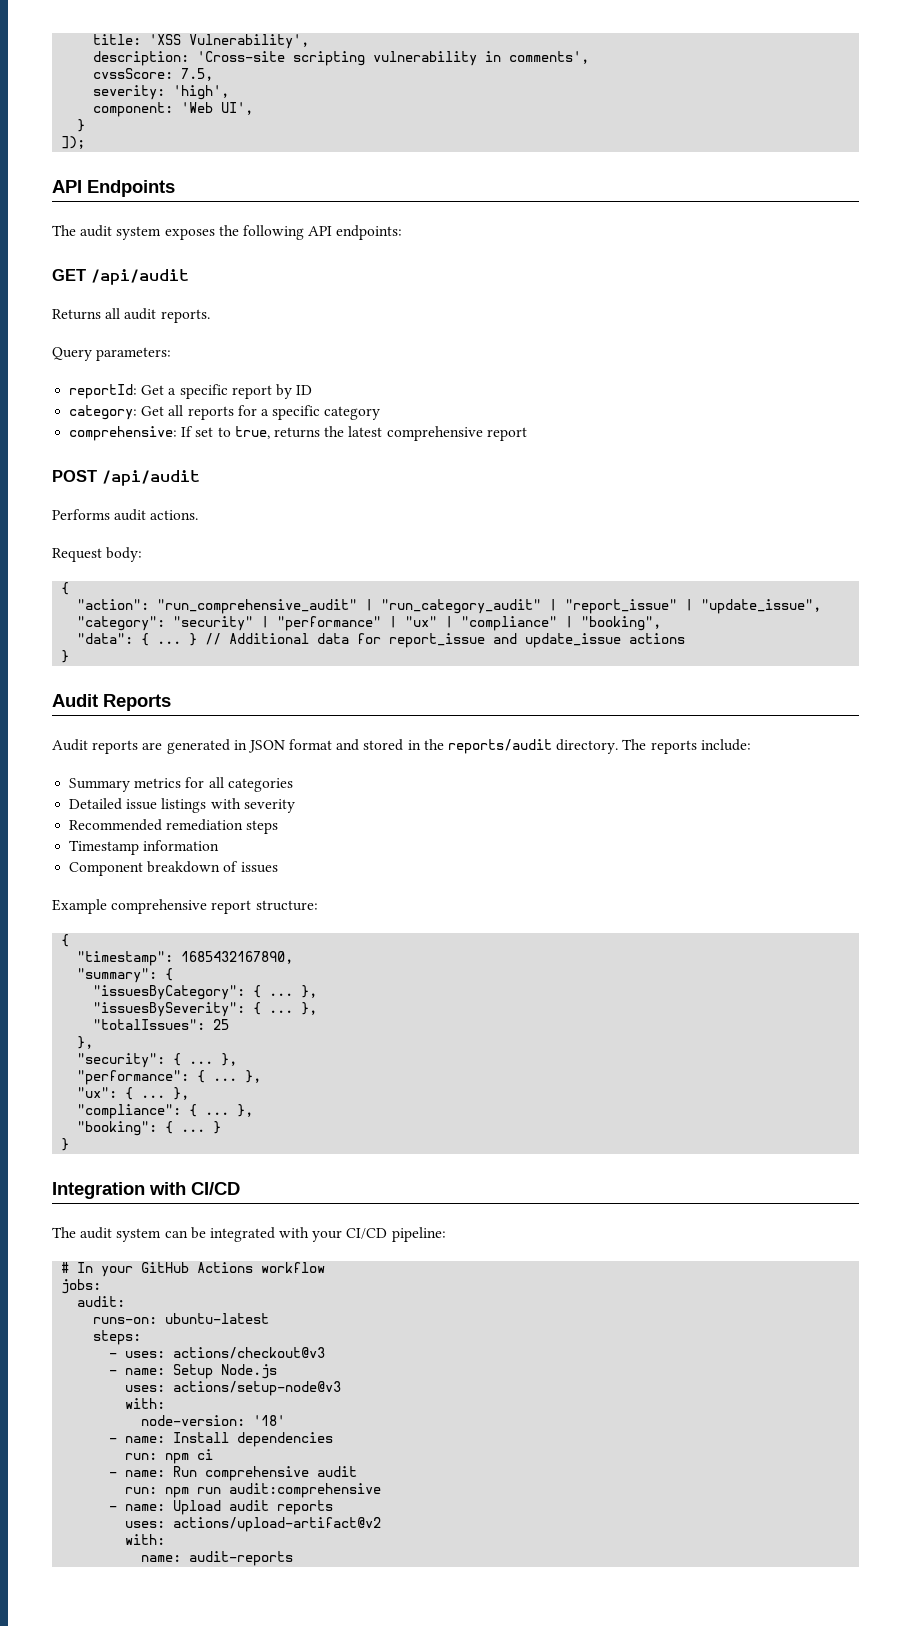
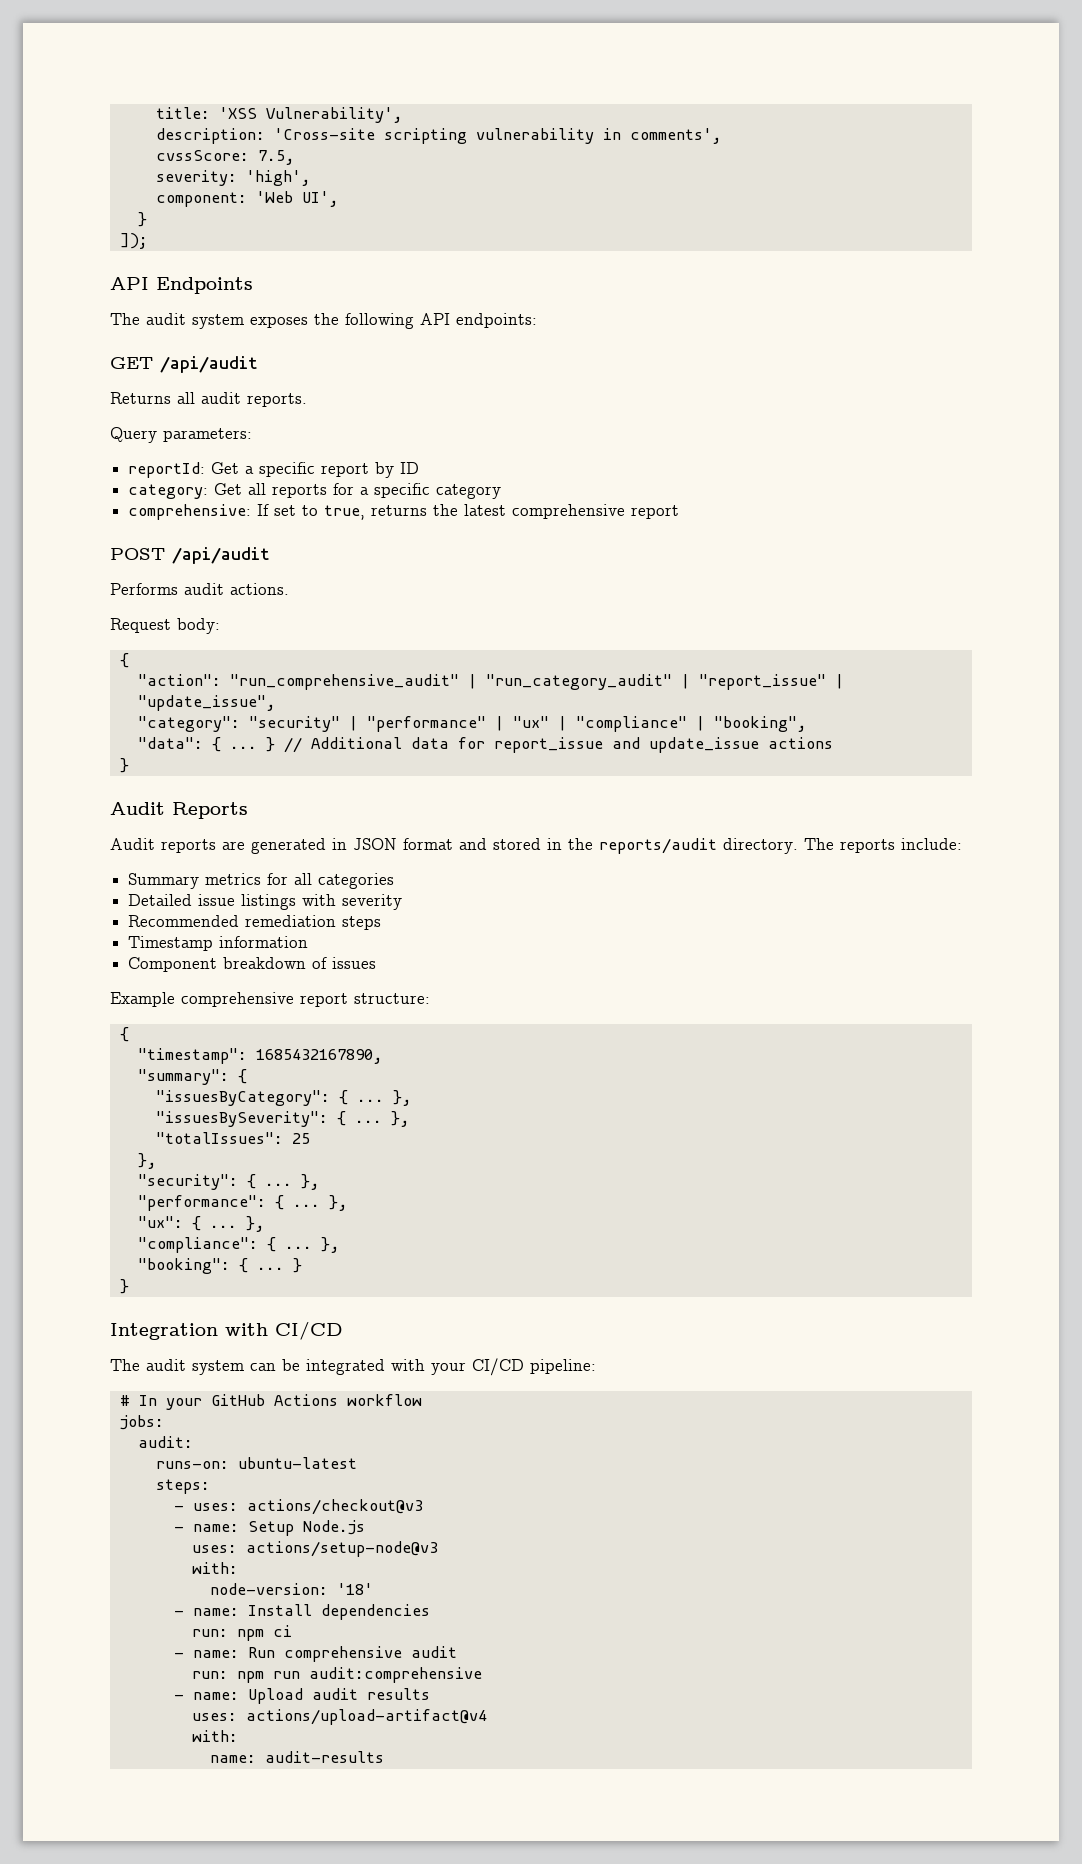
- - name: Upload audit reports
- uses: actions/upload-artifact@v2
+ - name: Upload audit results
+ uses: actions/upload-artifact@v4
- name: audit-reports
+ name: audit-results

